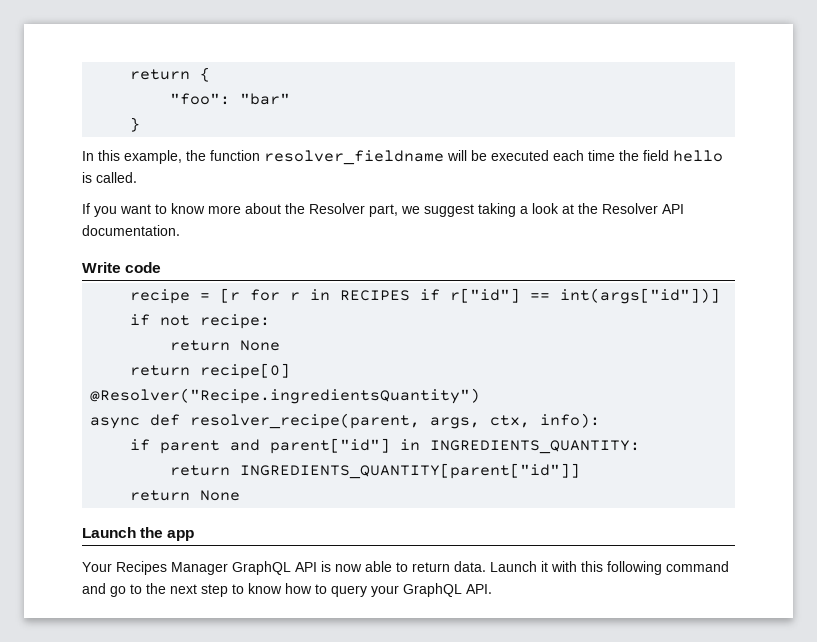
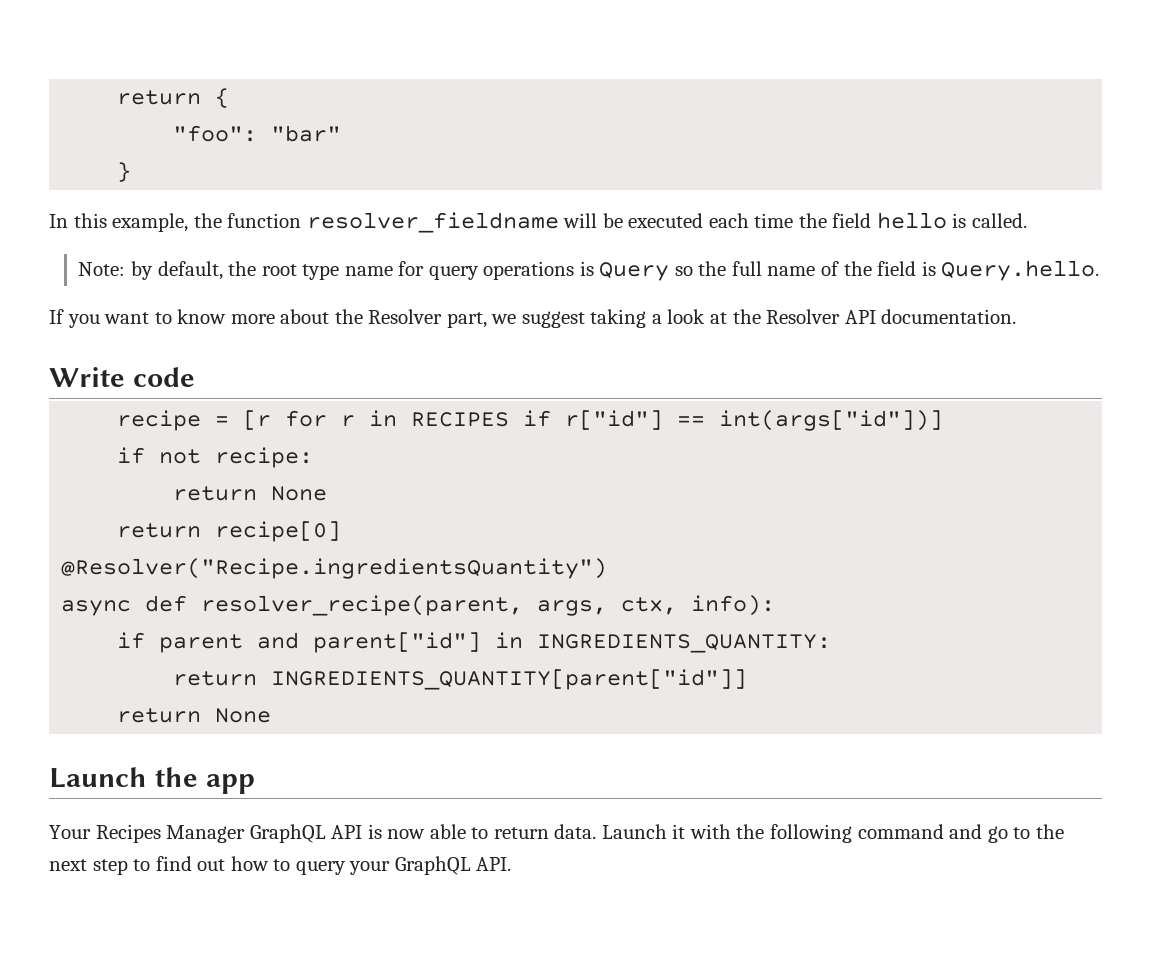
+ Note: by default, the root type name for query operations is Query so the full name of the field is Query.hello.
- Launch it with this following command and go to the next step to know how to query your GraphQL API.
+ Launch it with the following command and go to the next step to find out how to query your GraphQL API.

